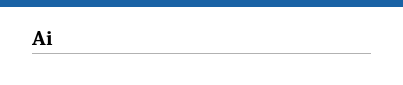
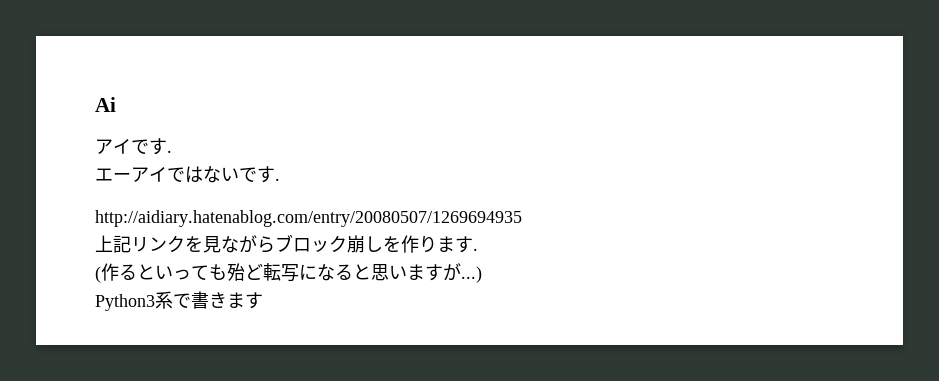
+ アイです.
+ エーアイではないです.
+ http://aidiary.hatenablog.com/entry/20080507/1269694935
+ 上記リンクを見ながらブロック崩しを作ります.
+ (作るといっても殆ど転写になると思いますが...)
+ Python3系で書きます

